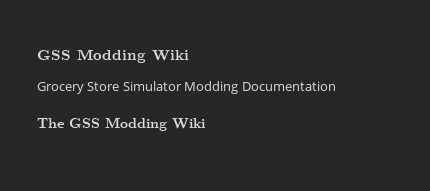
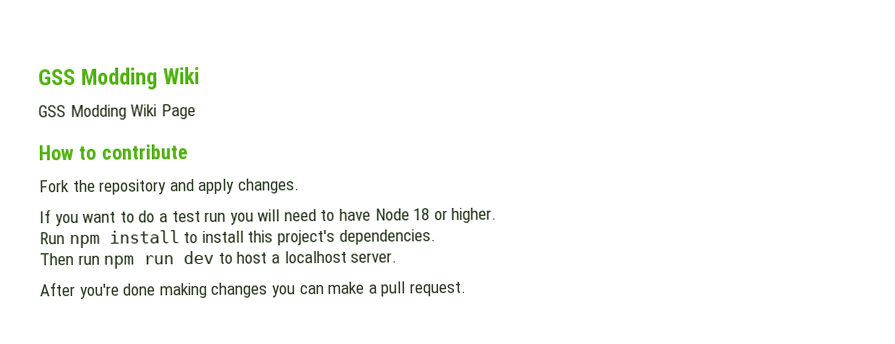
- Grocery Store Simulator Modding Documentation
- The GSS Modding Wiki
+ GSS Modding Wiki Page
+ How to contribute
+ Fork the repository and apply changes.
+ If you want to do a test run you will need to have Node 18 or higher.
+ Run npm install to install this project's dependencies.
+ Then run npm run dev to host a localhost server.
+ After you're done making changes you can make a pull request.

